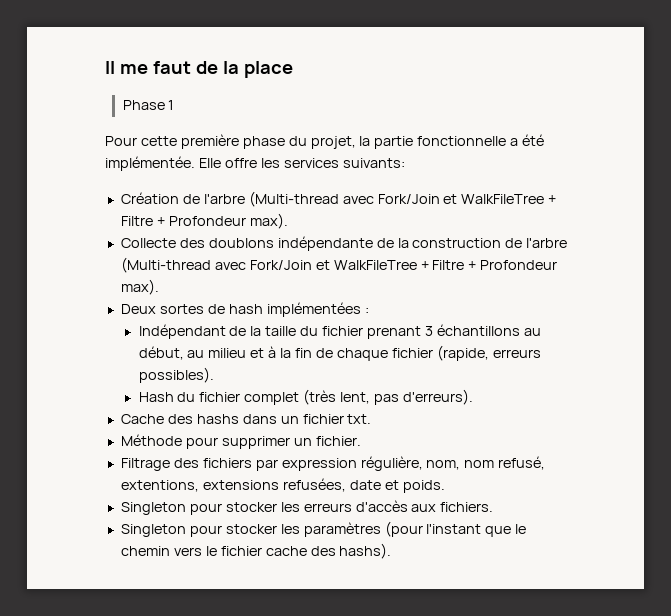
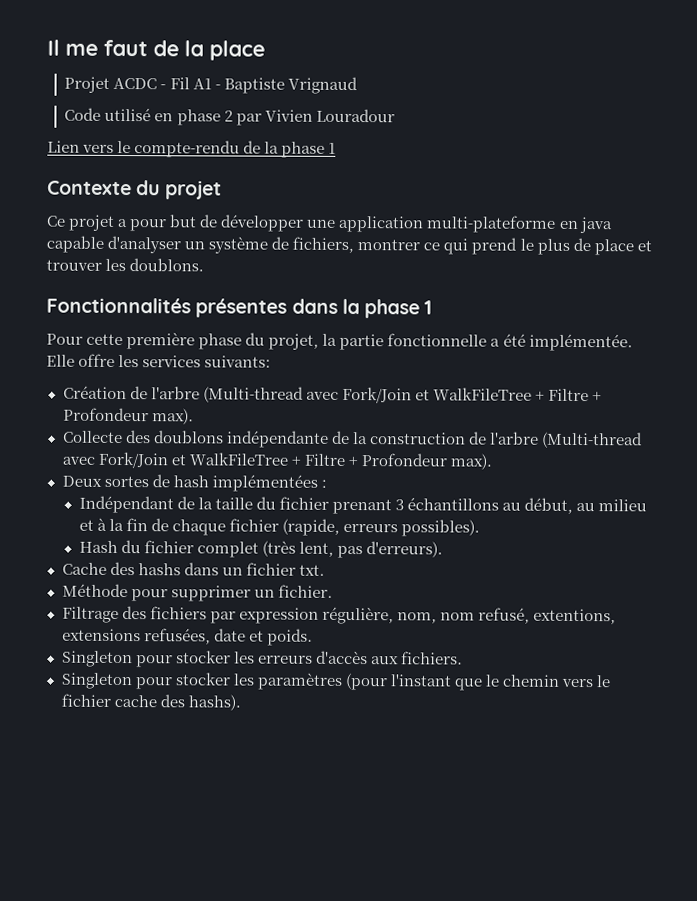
- Phase 1
+ Projet ACDC - Fil A1 - Baptiste Vrignaud
+ Code utilisé en phase 2 par Vivien Louradour
+ Lien vers le compte-rendu de la phase 1
+ Contexte du projet
+ Ce projet a pour but de développer une application multi-plateforme en java capable d'analyser un système de fichiers, montrer ce qui prend le plus de place et trouver les doublons.
+ Fonctionnalités présentes dans la phase 1

